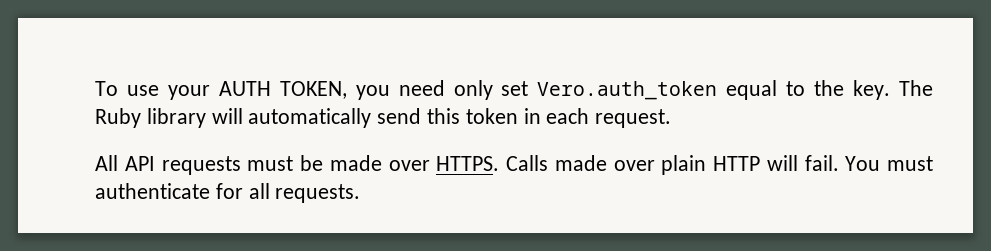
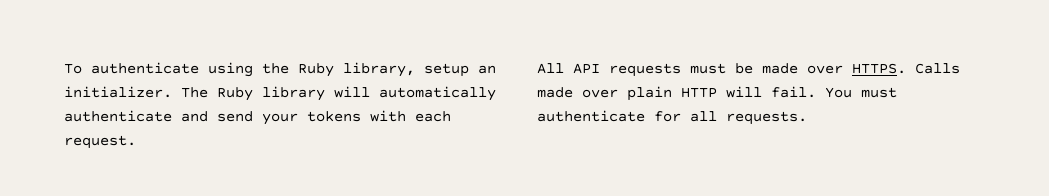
- To use your AUTH TOKEN, you need only set Vero.auth_token equal to the key.
+ To authenticate using the Ruby library, setup an initializer.
- The Ruby library will automatically send this token in each request.
+ The Ruby library will automatically authenticate and send your tokens with each request.

